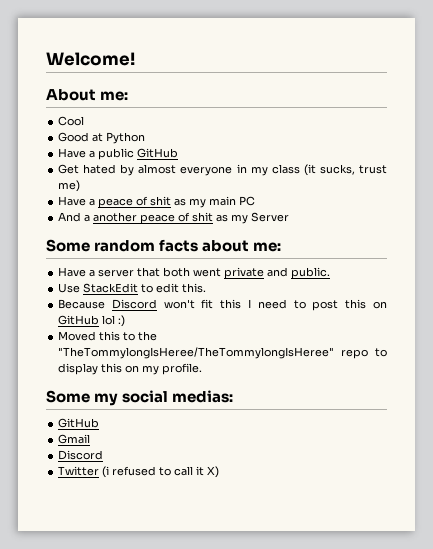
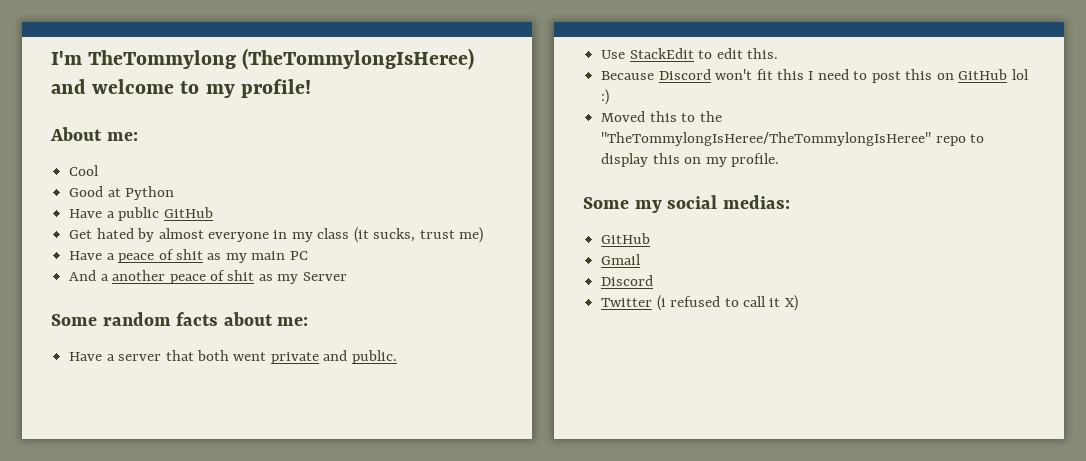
- Welcome!
+ I'm TheTommylong (TheTommylongIsHeree) and welcome to my profile!

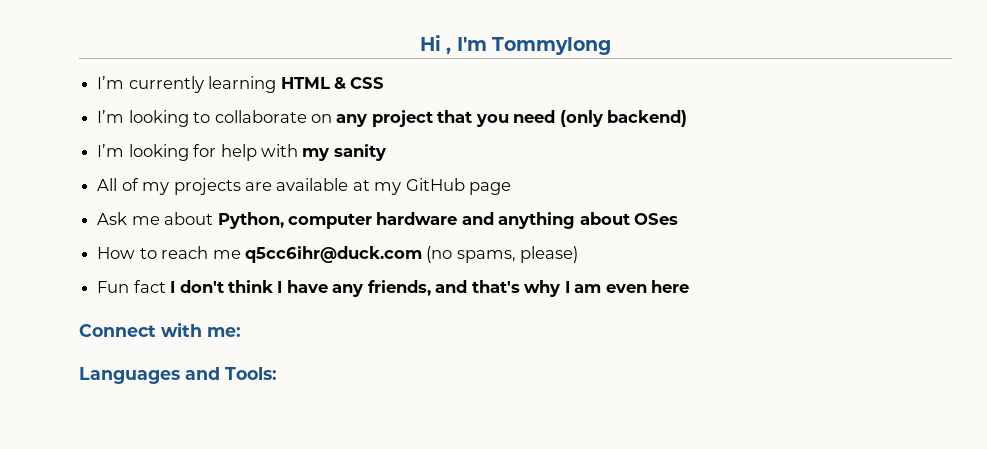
- I'm TheTommylong (TheTommylongIsHeree) and welcome to my profile!
- About me:
- Cool
- Good at Python
- Have a public GitHub
- Get hated by almost everyone in my class (it sucks, trust me)
- Have a peace of shit as my main PC
- And a another peace of shit as my Server
- Some random facts about me:
- Have a server that both went private and public.
- Use StackEdit to edit this.
- Because Discord won't fit this I need to post this on GitHub lol :)
- Moved this to the "TheTommylongIsHeree/TheTommylongIsHeree" repo to display this on my profile.
- Some my social medias:
- GitHub
- Gmail
- Discord
- Twitter (i refused to call it X)
+ Hi , I'm Tommylong
+ I’m currently learning HTML & CSS
+ I’m looking to collaborate on any project that you need (only backend)
+ I’m looking for help with my sanity
+ All of my projects are available at my GitHub page
+ Ask me about Python, computer hardware and anything about OSes
+ How to reach me q5cc6ihr@duck.com (no spams, please)
+ Fun fact I don't think I have any friends, and that's why I am even here
+ Connect with me:
+ Languages and Tools:

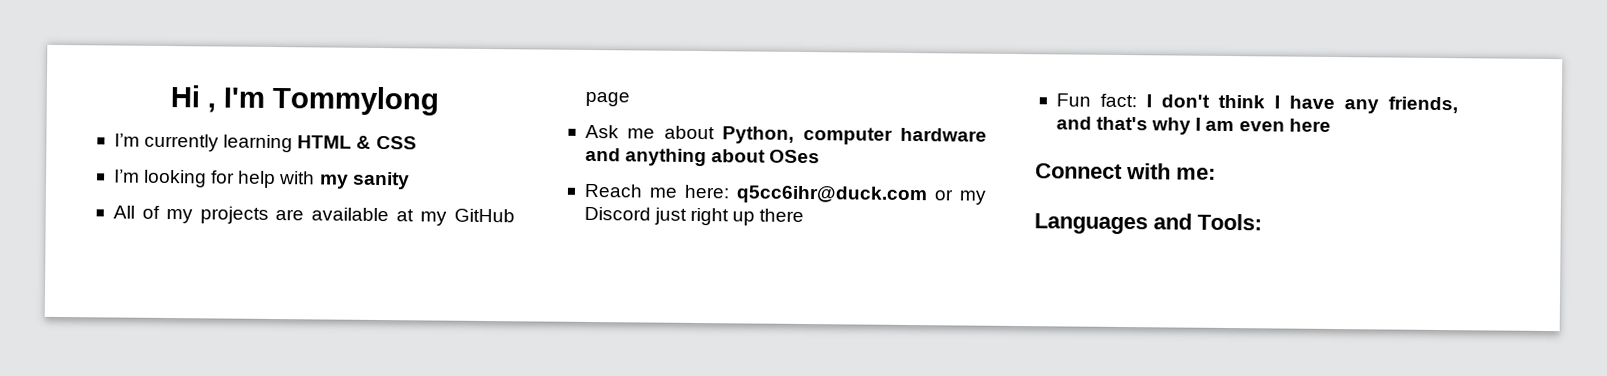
- I’m looking to collaborate on any project that you need (only backend)
- How to reach me q5cc6ihr@duck.com (no spams, please)
+ Reach me here: q5cc6ihr@duck.com or my Discord just right up there
- Fun fact I don't think I have any friends, and that's why I am even here
+ Fun fact: I don't think I have any friends, and that's why I am even here

